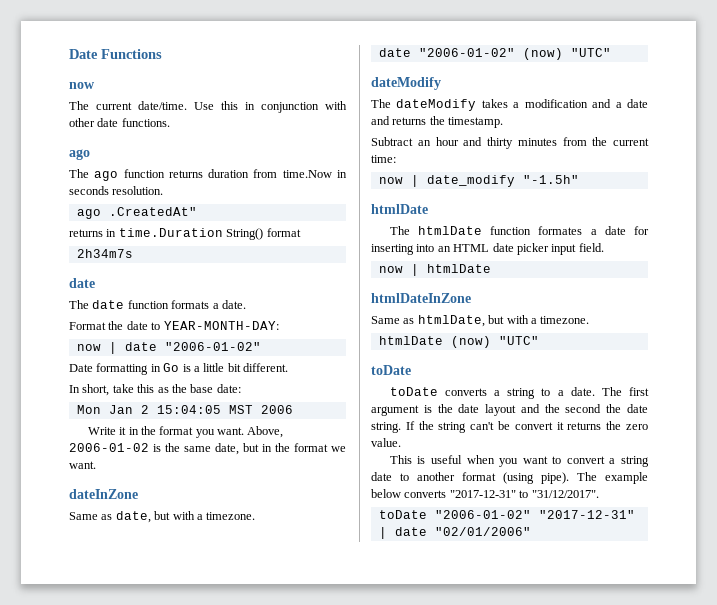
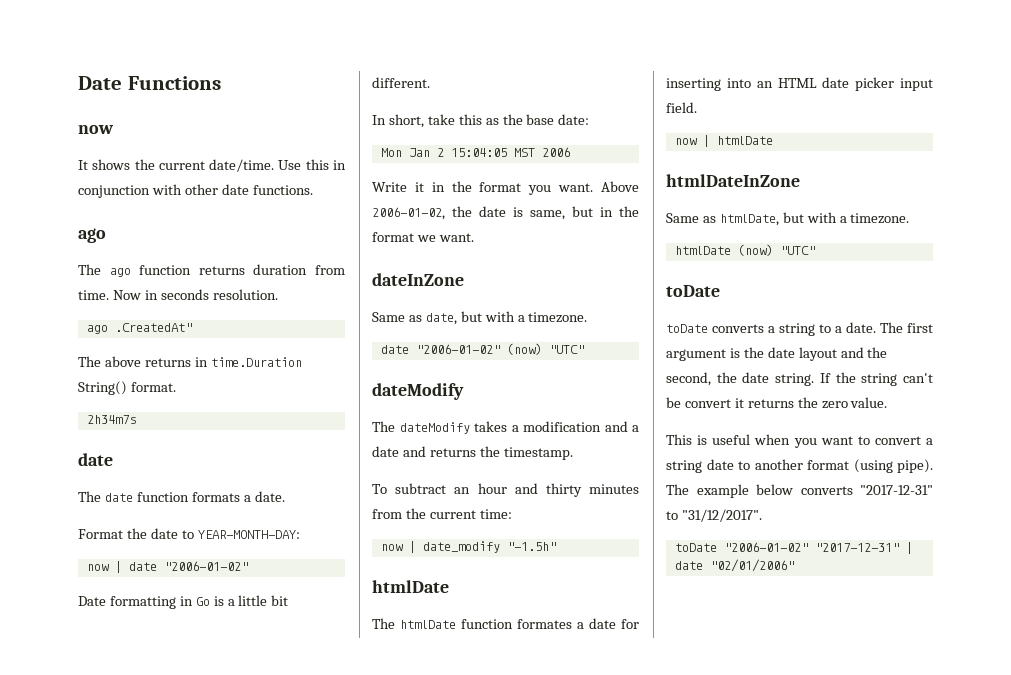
- The current date/time.
+ It shows the current date/time.
- The ago function returns duration from time.Now in seconds resolution.
+ The ago function returns duration from time. Now in seconds resolution.
- returns in time.Duration String() format
+ The above returns in time.Duration String() format.
- Above, 2006-01-02 is the same date, but in the format we want.
+ Above 2006-01-02, the date is same, but in the format we want.
- Subtract an hour and thirty minutes from the current time:
+ To subtract an hour and thirty minutes from the current time:
- The first argument is the date layout and the second the date string.
+ The first argument is the date layout and the second, the date string.

